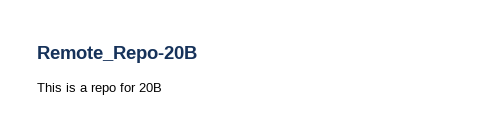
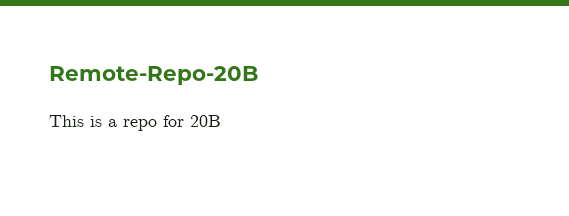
- Remote_Repo-20B
+ Remote-Repo-20B

